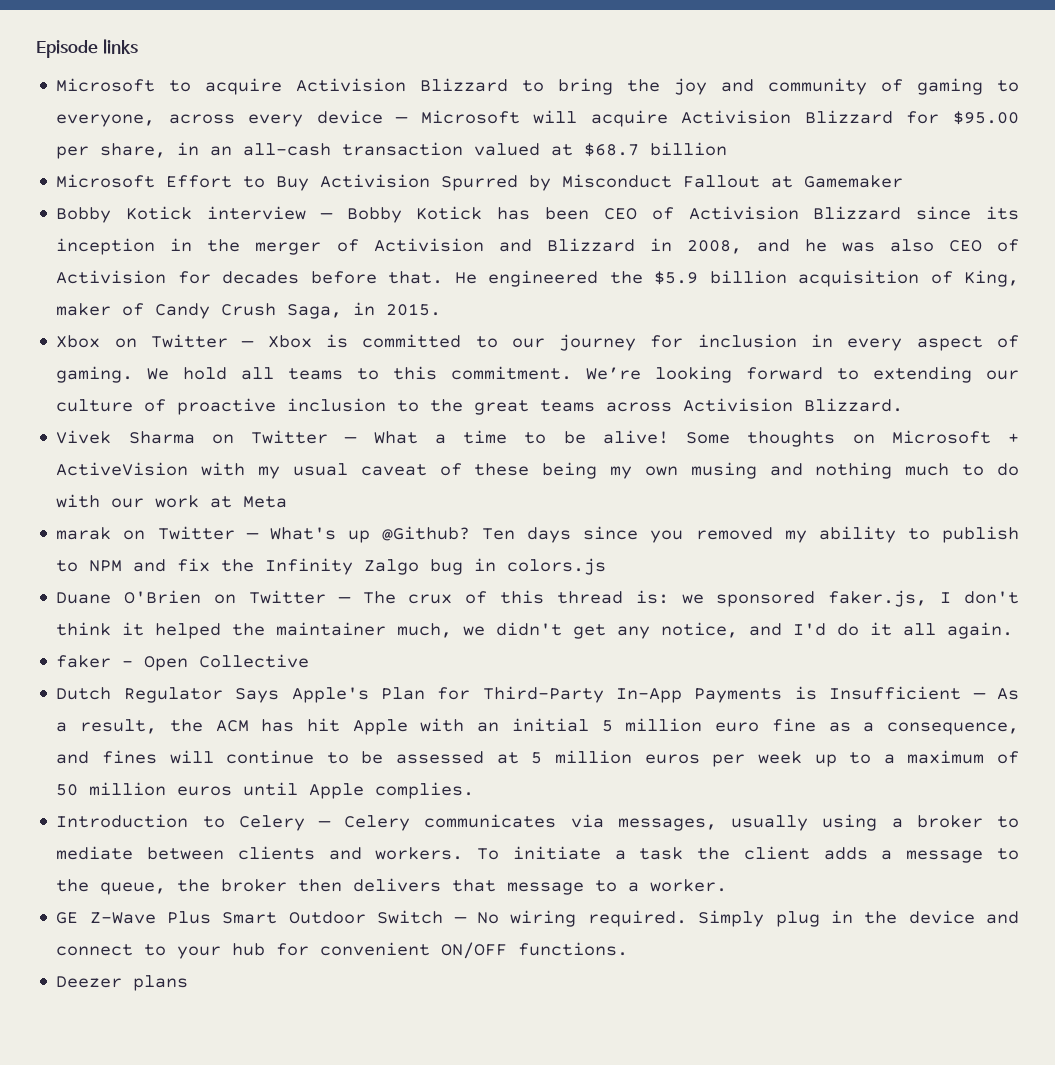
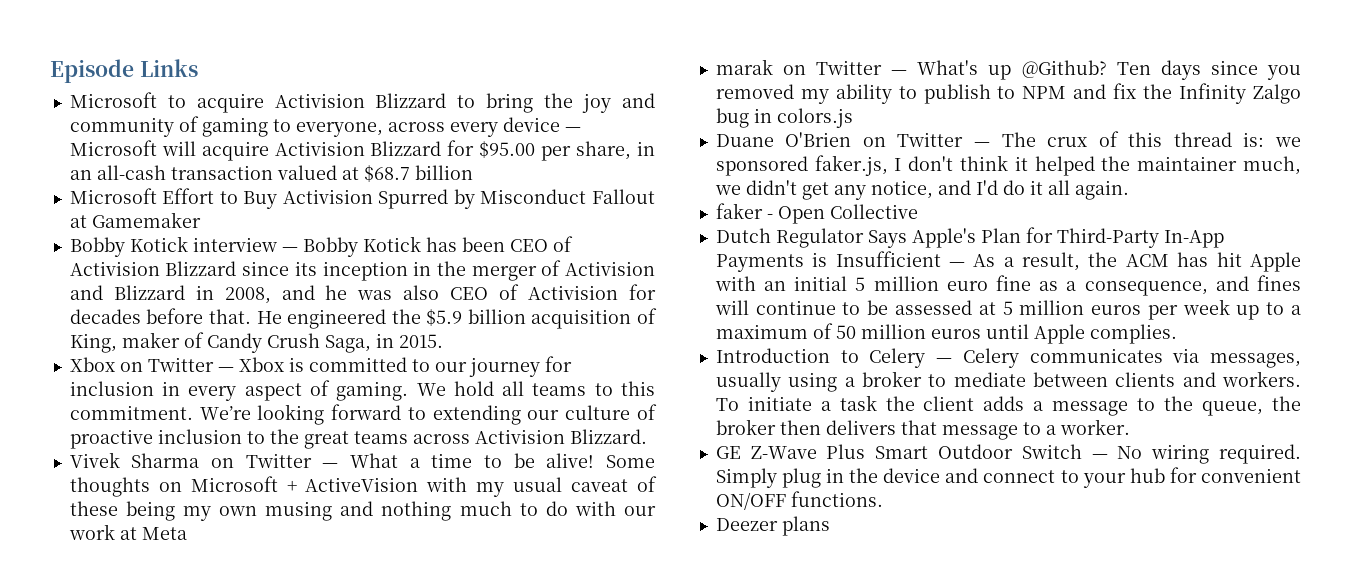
- Episode links
+ Episode Links

